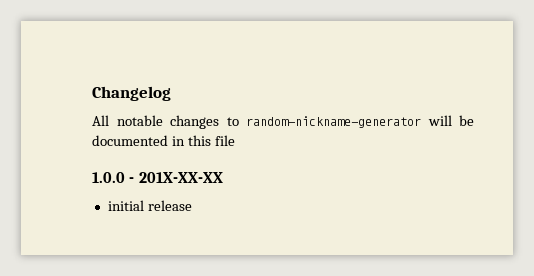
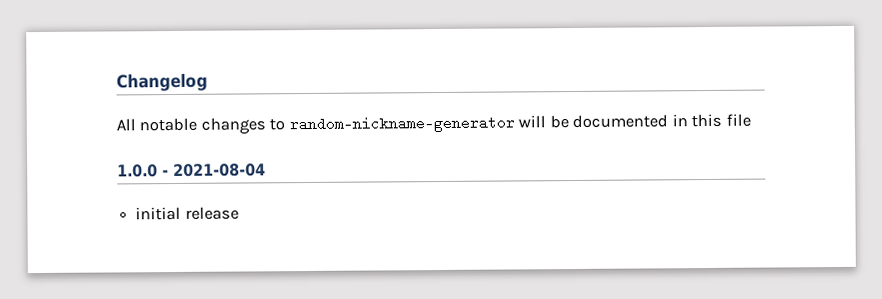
- 1.0.0 - 201X-XX-XX
+ 1.0.0 - 2021-08-04

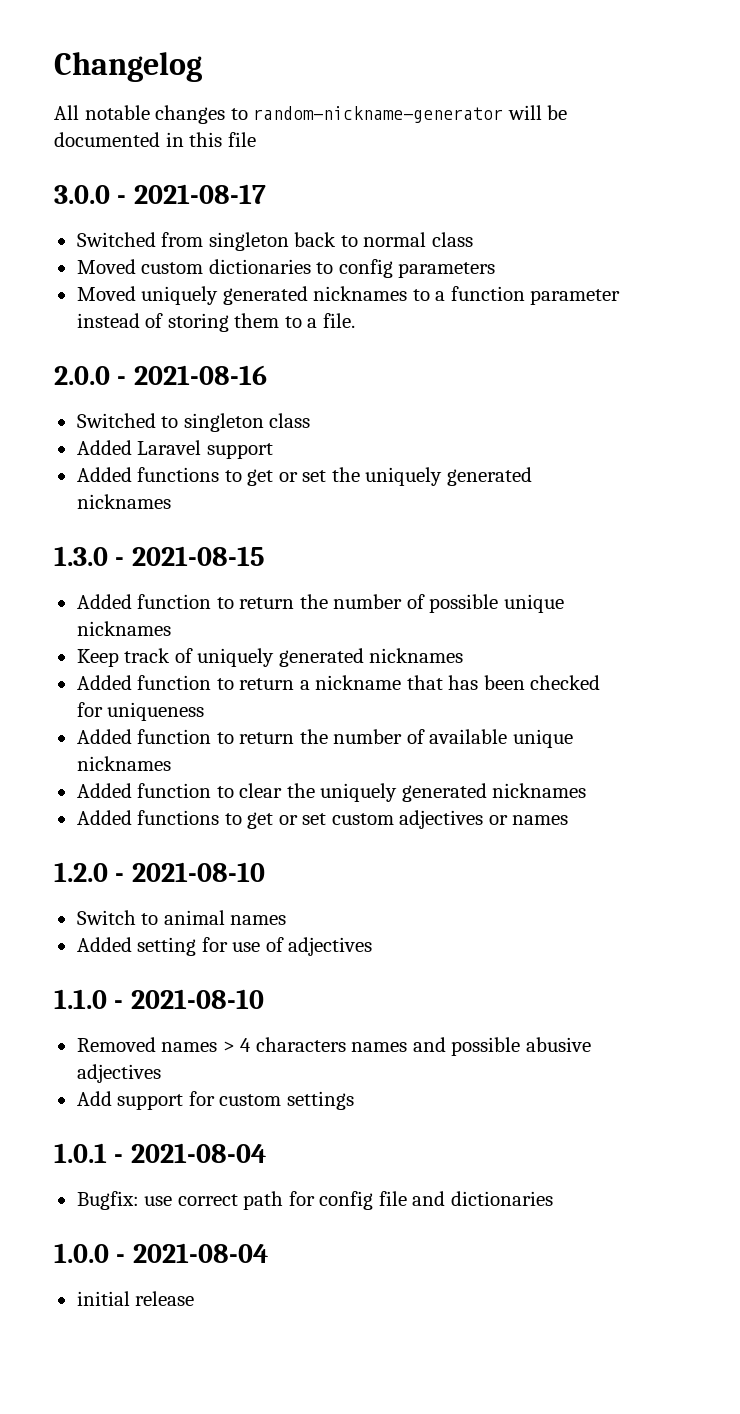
+ 3.0.0 - 2021-08-17
+ Switched from singleton back to normal class
+ Moved custom dictionaries to config parameters
+ Moved uniquely generated nicknames to a function parameter instead of storing them to a file.
+ 2.0.0 - 2021-08-16
+ Switched to singleton class
+ Added Laravel support
+ Added functions to get or set the uniquely generated nicknames
+ 1.3.0 - 2021-08-15
+ Added function to return the number of possible unique nicknames
+ Keep track of uniquely generated nicknames
+ Added function to return a nickname that has been checked for uniqueness
+ Added function to return the number of available unique nicknames
+ Added function to clear the uniquely generated nicknames
+ Added functions to get or set custom adjectives or names
+ 1.2.0 - 2021-08-10
+ Switch to animal names
+ Added setting for use of adjectives
+ 1.1.0 - 2021-08-10
+ Removed names > 4 characters names and possible abusive adjectives
+ Add support for custom settings
+ 1.0.1 - 2021-08-04
+ Bugfix: use correct path for config file and dictionaries

